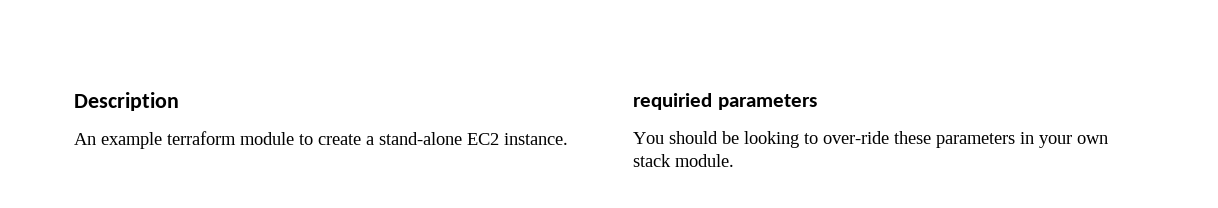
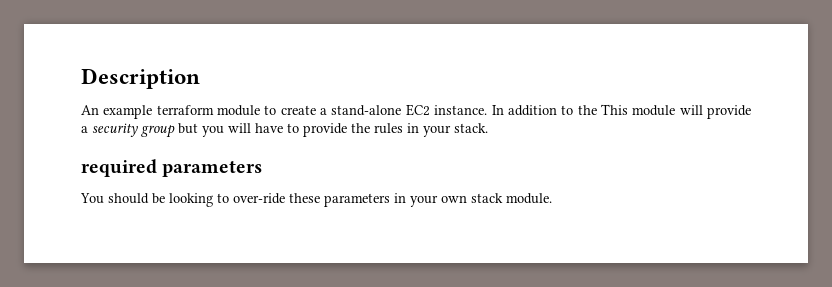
- An example terraform module to create a stand-alone EC2 instance.
- requiried parameters
+ An example terraform module to create a stand-alone EC2 instance. In addition to the This module will provide a security group but you will have to provide the rules in your stack.
+ required parameters

